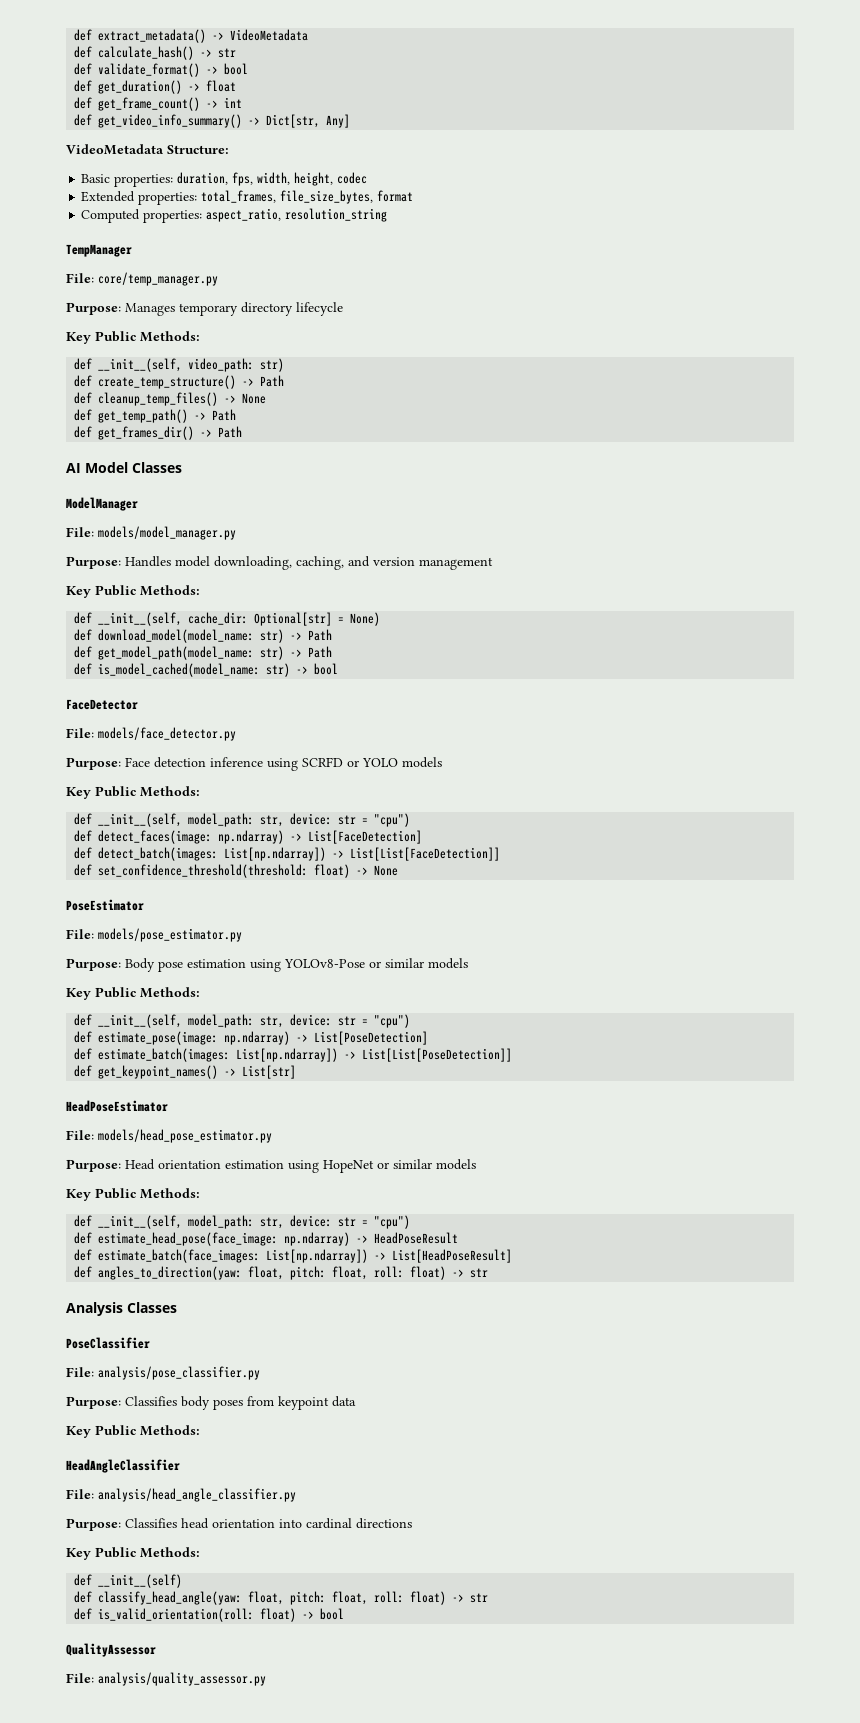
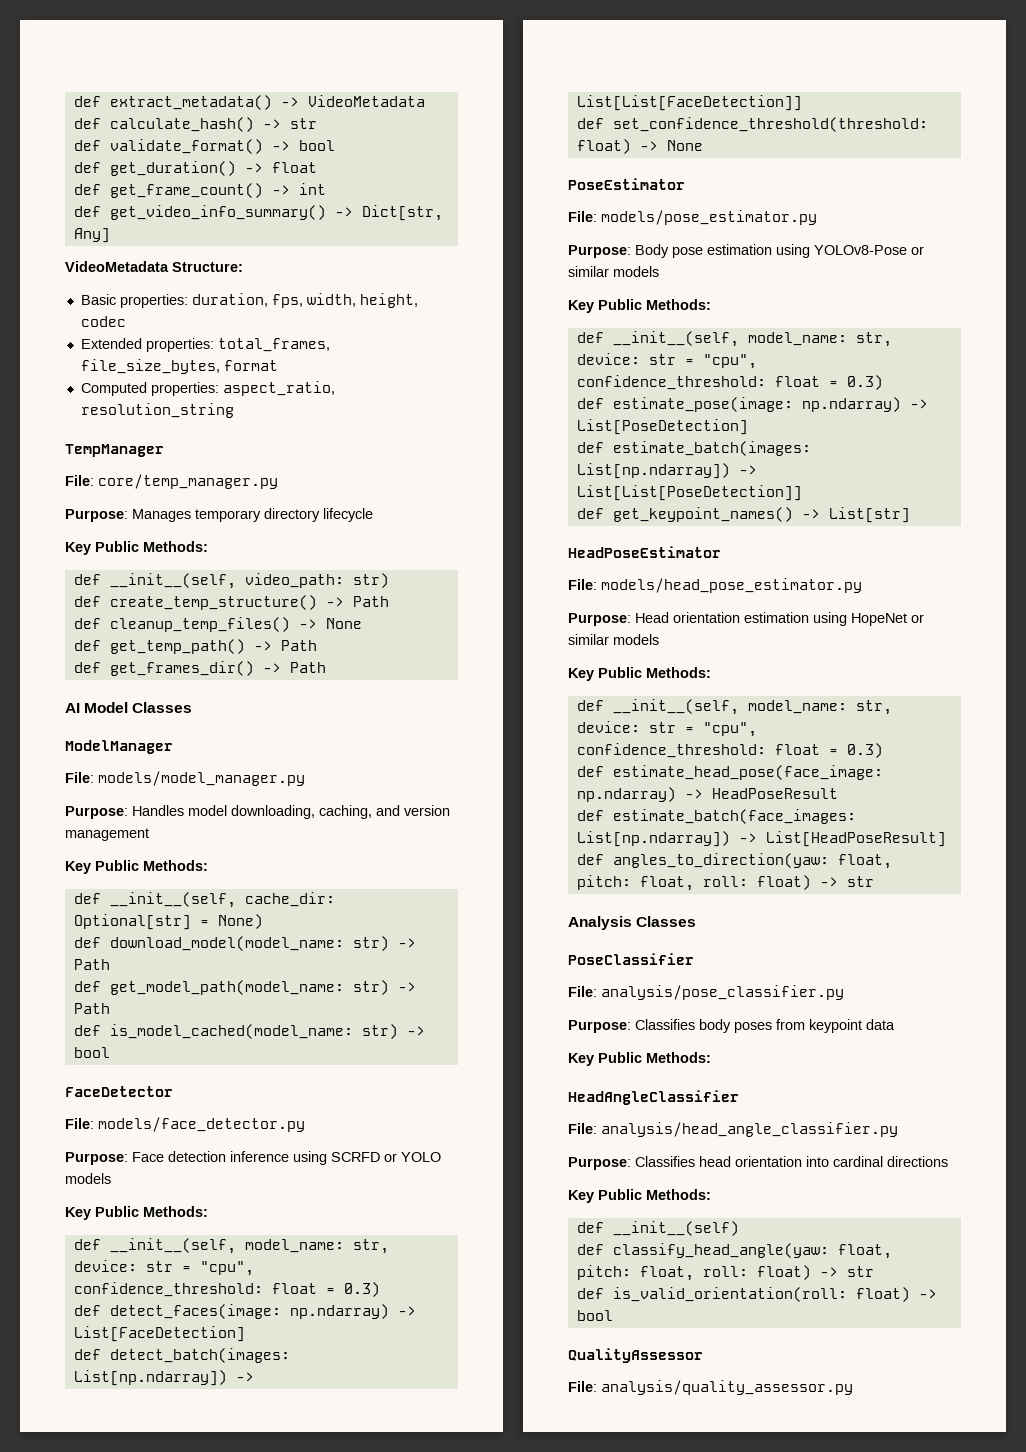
  Purpose: Face detection inference using SCRFD or YOLO models
  Key Public Methods:
- def __init__(self, model_path: str, device: str = "cpu")
+ def __init__(self, model_name: str, device: str = "cpu", confidence_threshold: float = 0.3)
  Purpose: Body pose estimation using YOLOv8-Pose or similar models
  Key Public Methods:
- def __init__(self, model_path: str, device: str = "cpu")
+ def __init__(self, model_name: str, device: str = "cpu", confidence_threshold: float = 0.3)
  Purpose: Head orientation estimation using HopeNet or similar models
  Key Public Methods:
- def __init__(self, model_path: str, device: str = "cpu")
+ def __init__(self, model_name: str, device: str = "cpu", confidence_threshold: float = 0.3)

